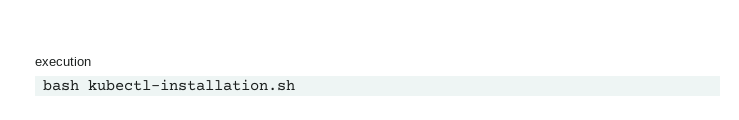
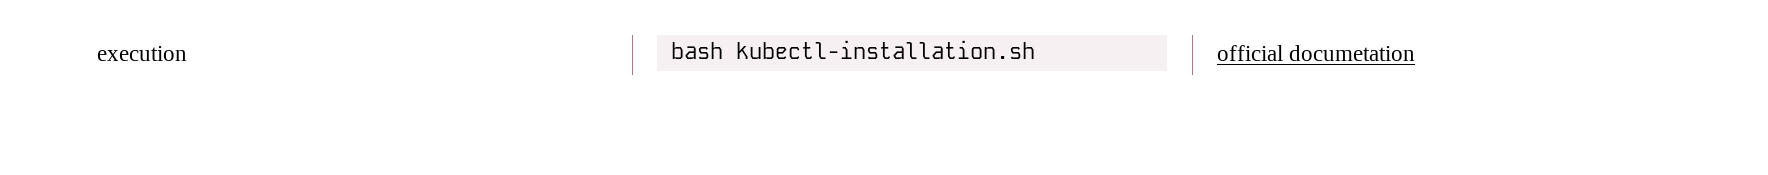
+ official documetation

